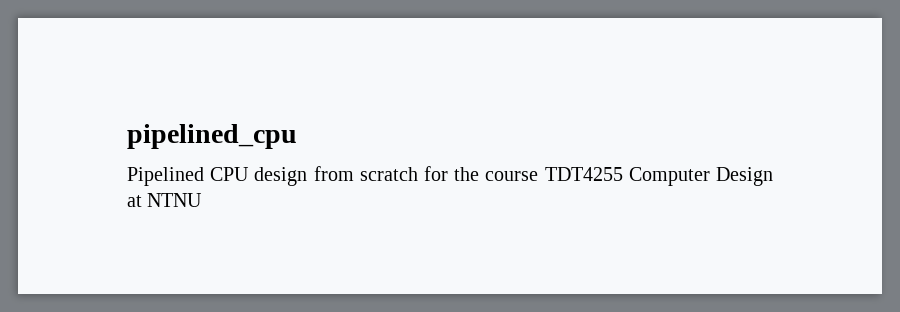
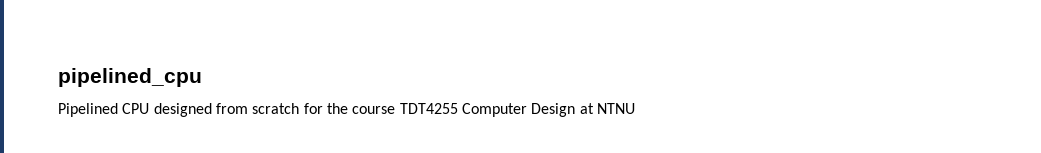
- Pipelined CPU design from scratch for the course TDT4255 Computer Design at NTNU
+ Pipelined CPU designed from scratch for the course TDT4255 Computer Design at NTNU

